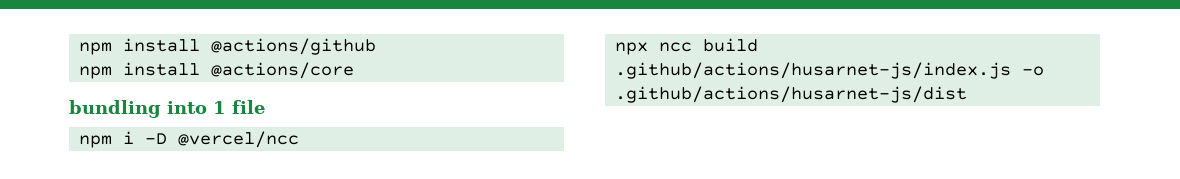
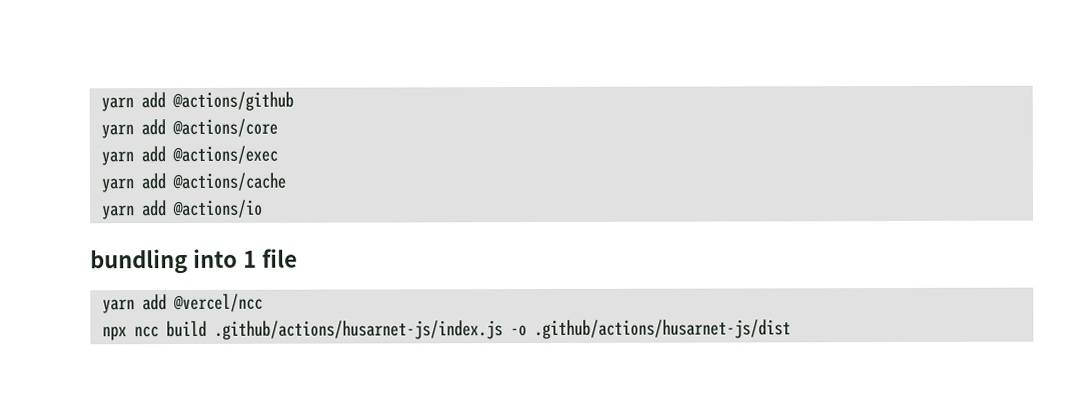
- npm install @actions/github
+ yarn add @actions/github
- npm install @actions/core
+ yarn add @actions/core
+ yarn add @actions/exec
+ yarn add @actions/cache
+ yarn add @actions/io
- npm i -D @vercel/ncc
+ yarn add @vercel/ncc

